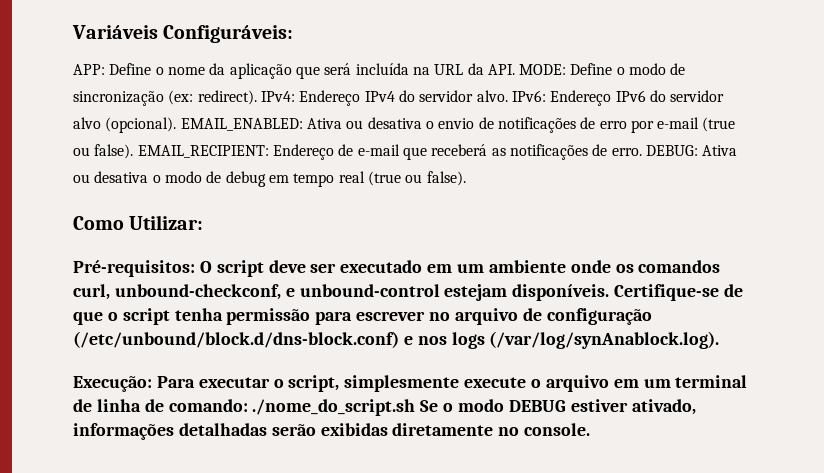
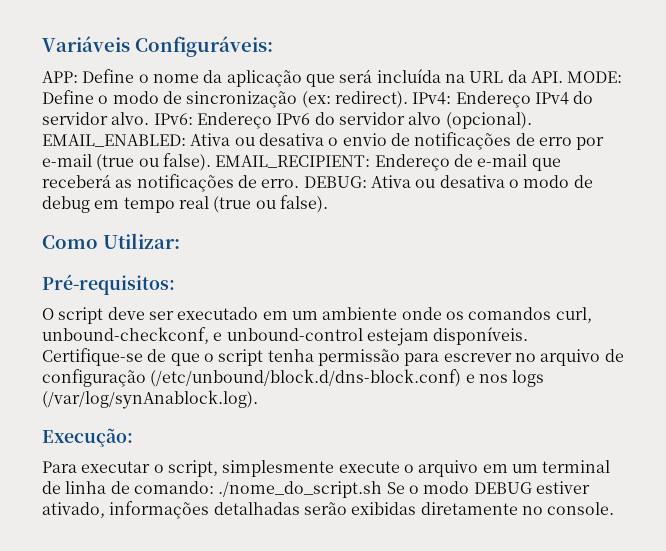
- Pré-requisitos: O script deve ser executado em um ambiente onde os comandos curl, unbound-checkconf, e unbound-control estejam disponíveis.
+ Pré-requisitos:
+ O script deve ser executado em um ambiente onde os comandos curl, unbound-checkconf, e unbound-control estejam disponíveis.
- Execução: Para executar o script, simplesmente execute o arquivo em um terminal de linha de comando: ./nome_do_script.sh Se o modo DEBUG estiver ativado, informações detalhadas serão exibidas diretamente no console.
+ Execução:
+ Para executar o script, simplesmente execute o arquivo em um terminal de linha de comando: ./nome_do_script.sh Se o modo DEBUG estiver ativado, informações detalhadas serão exibidas diretamente no console.

